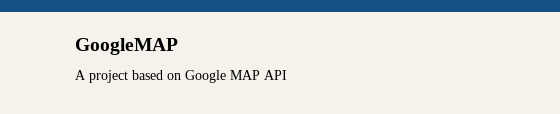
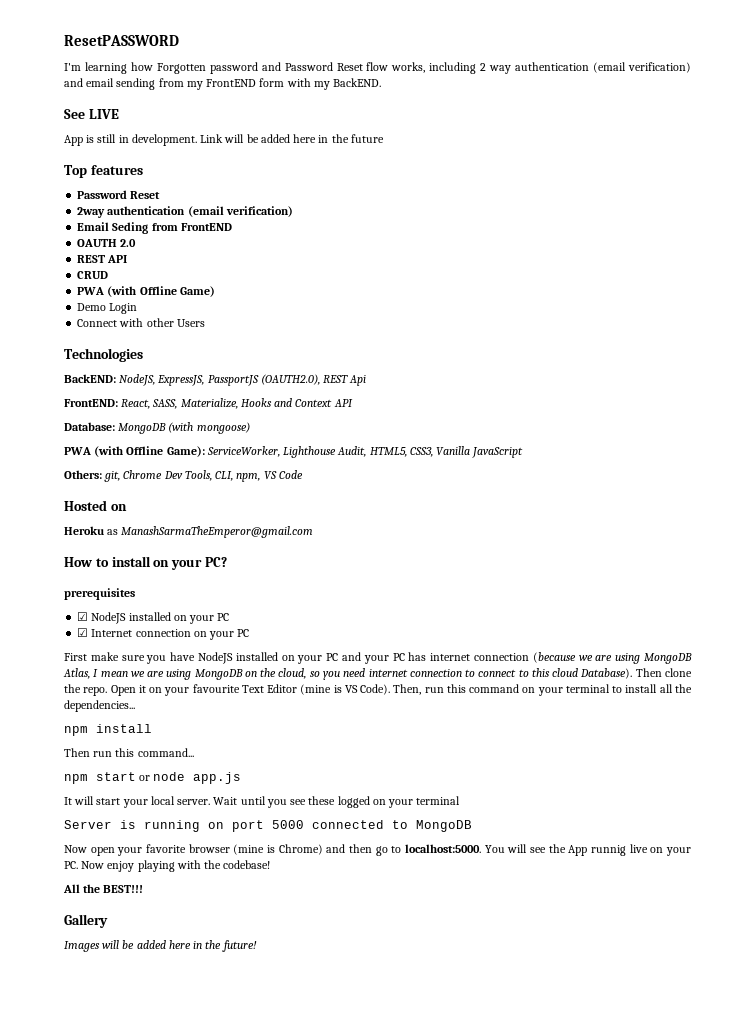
- GoogleMAP
- A project based on Google MAP API
+ ResetPASSWORD
+ I'm learning how Forgotten password and Password Reset flow works, including 2 way authentication (email verification) and email sending from my FrontEND form with my BackEND.
+ See LIVE
+ App is still in development. Link will be added here in the future
+ Top features
+ Password Reset
+ 2way authentication (email verification)
+ Email Seding from FrontEND
+ OAUTH 2.0
+ REST API
+ CRUD
+ PWA (with Offline Game)
+ Demo Login
+ Connect with other Users
+ Technologies
+ BackEND: NodeJS, ExpressJS, PassportJS (OAUTH2.0), REST Api
+ FrontEND: React, SASS, Materialize, Hooks and Context API
+ Database: MongoDB (with mongoose)
+ PWA (with Offline Game): ServiceWorker, Lighthouse Audit, HTML5, CSS3, Vanilla JavaScript
+ Others: git, Chrome Dev Tools, CLI, npm, VS Code
+ Hosted on
+ Heroku as ManashSarmaTheEmperor@gmail.com
+ How to install on your PC?
+ prerequisites
+ ☑ NodeJS installed on your PC
+ ☑ Internet connection on your PC
+ First make sure you have NodeJS installed on your PC and your PC has internet connection (because we are using MongoDB Atlas, I mean we are using MongoDB on the cloud, so you need internet connection to connect to this cloud Database). Then clone the repo. Open it on your favourite Text Editor (mine is VS Code). Then, run this command on your terminal to install all the dependencies...
+ npm install
+ Then run this command...
+ npm start or node app.js
+ It will start your local server. Wait until you see these logged on your terminal
+ Server is running on port 5000 connected to MongoDB
+ Now open your favorite browser (mine is Chrome) and then go to localhost:5000. You will see the App runnig live on your PC. Now enjoy playing with the codebase!
+ All the BEST!!!
+ Gallery
+ Images will be added here in the future!

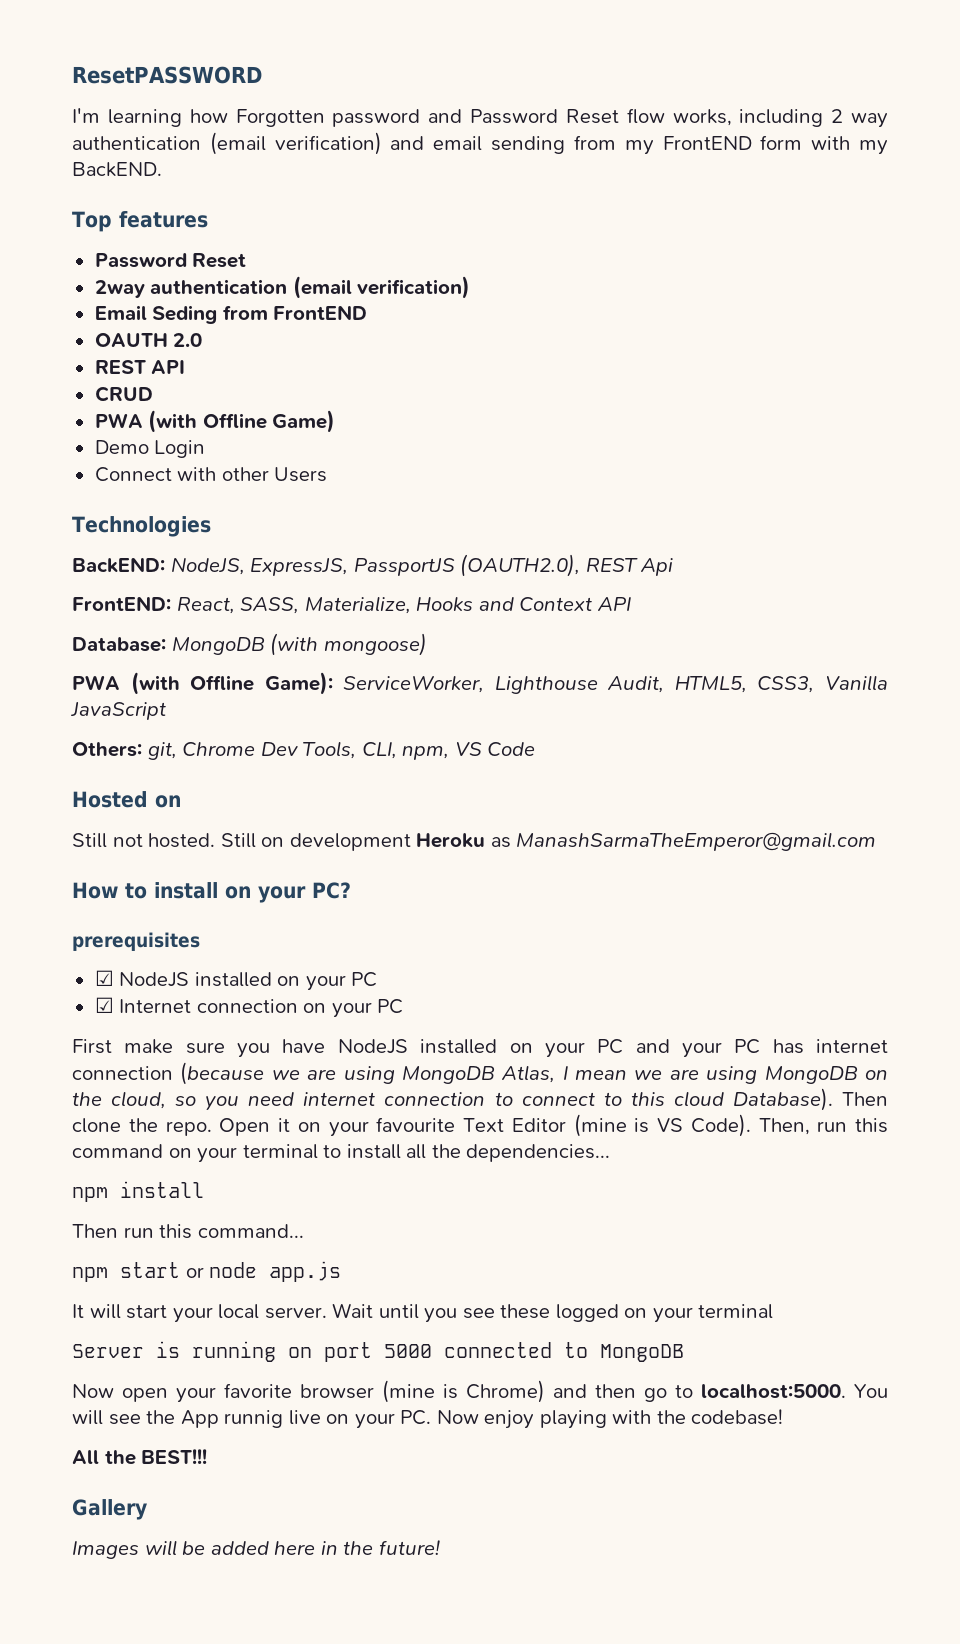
- See LIVE
- App is still in development. Link will be added here in the future
- Heroku as ManashSarmaTheEmperor@gmail.com
+ Still not hosted. Still on development Heroku as ManashSarmaTheEmperor@gmail.com

